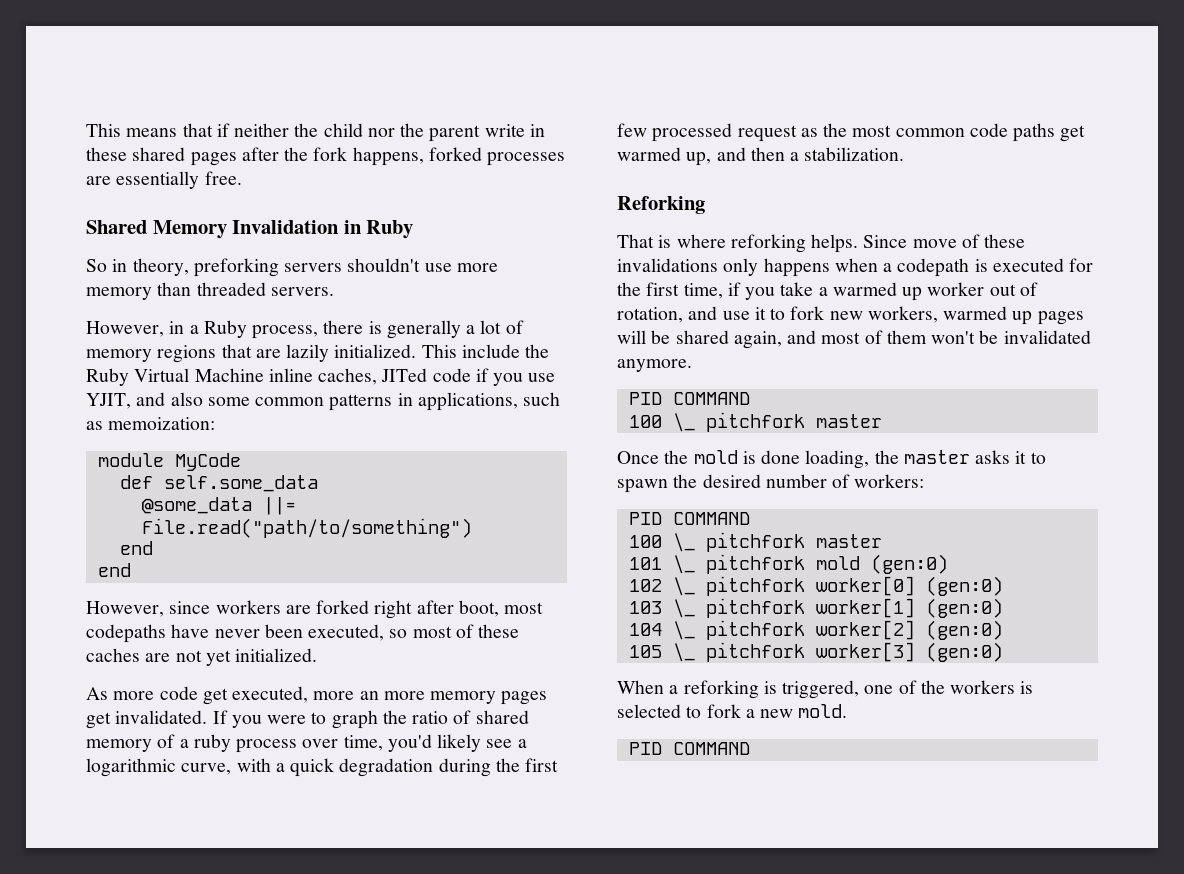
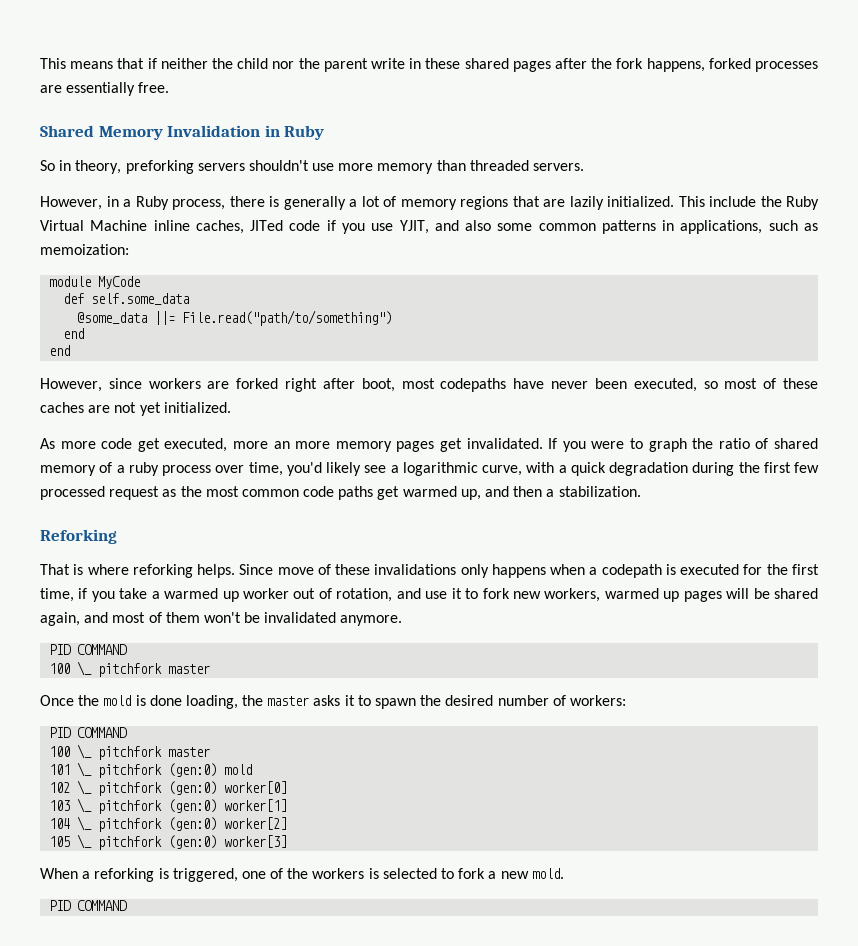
- 101 \_ pitchfork mold (gen:0)
+ 101 \_ pitchfork (gen:0) mold
- 102 \_ pitchfork worker[0] (gen:0)
+ 102 \_ pitchfork (gen:0) worker[0]
- 103 \_ pitchfork worker[1] (gen:0)
+ 103 \_ pitchfork (gen:0) worker[1]
- 104 \_ pitchfork worker[2] (gen:0)
+ 104 \_ pitchfork (gen:0) worker[2]
- 105 \_ pitchfork worker[3] (gen:0)
+ 105 \_ pitchfork (gen:0) worker[3]

